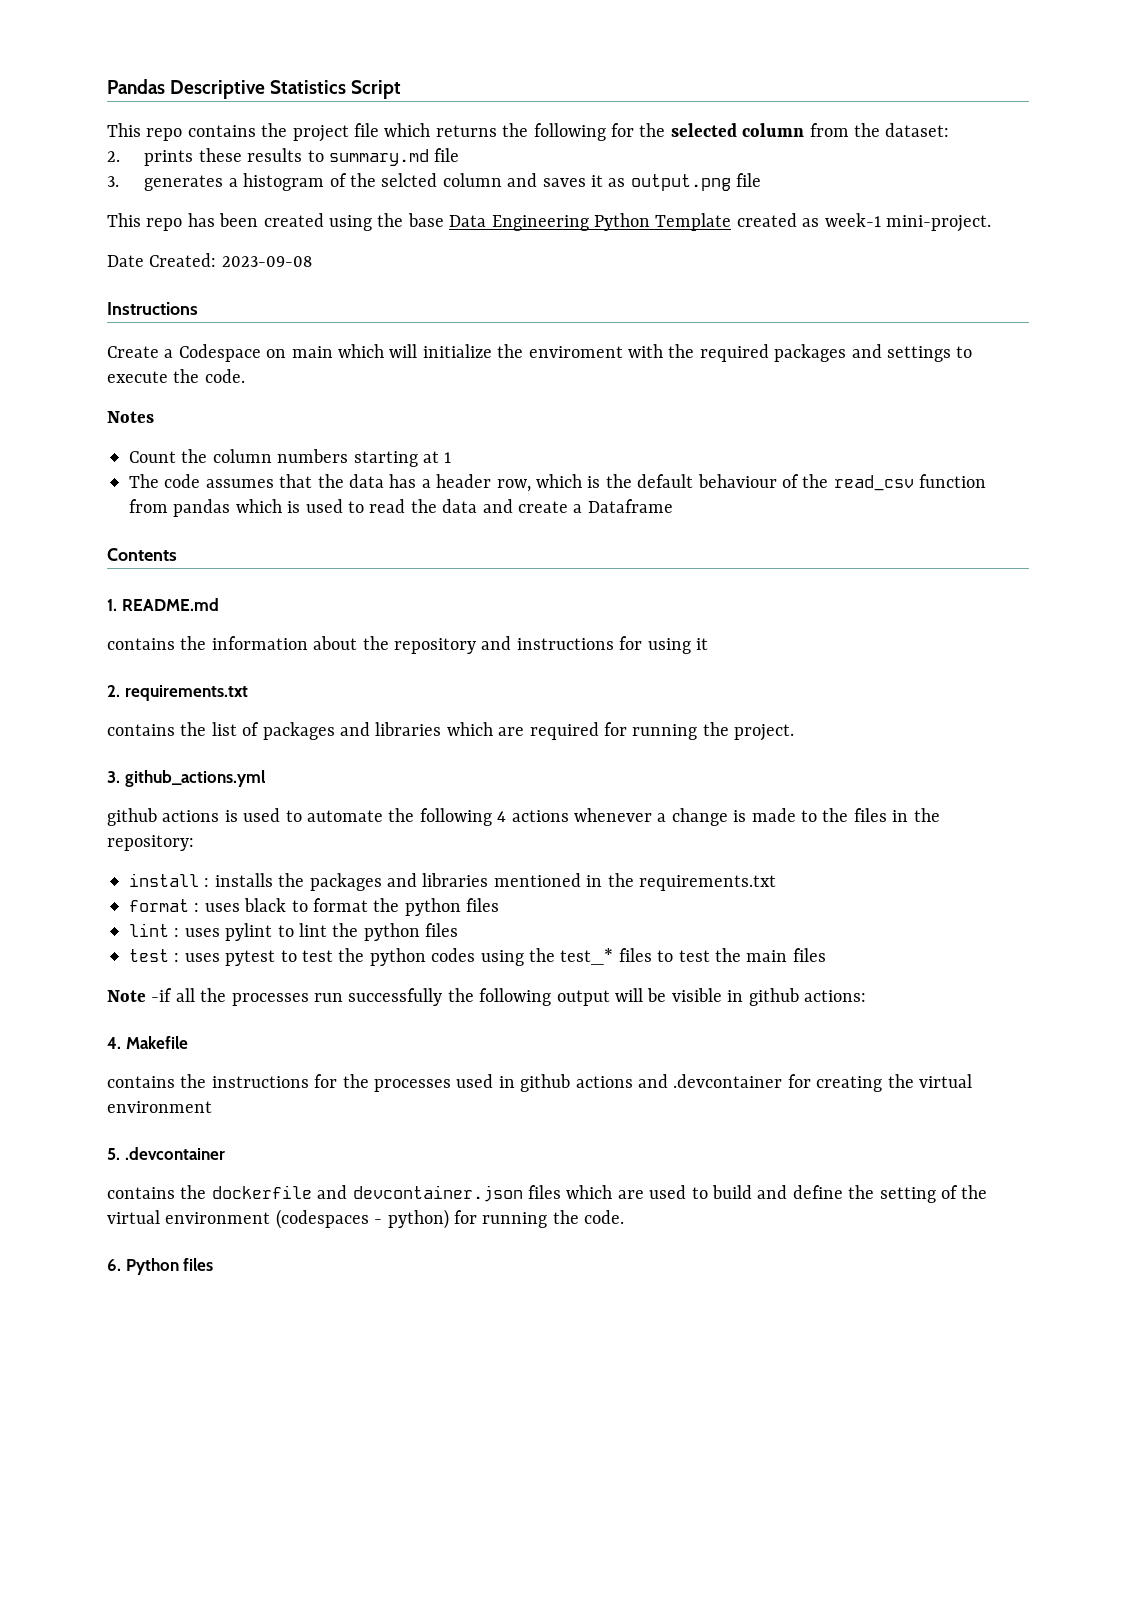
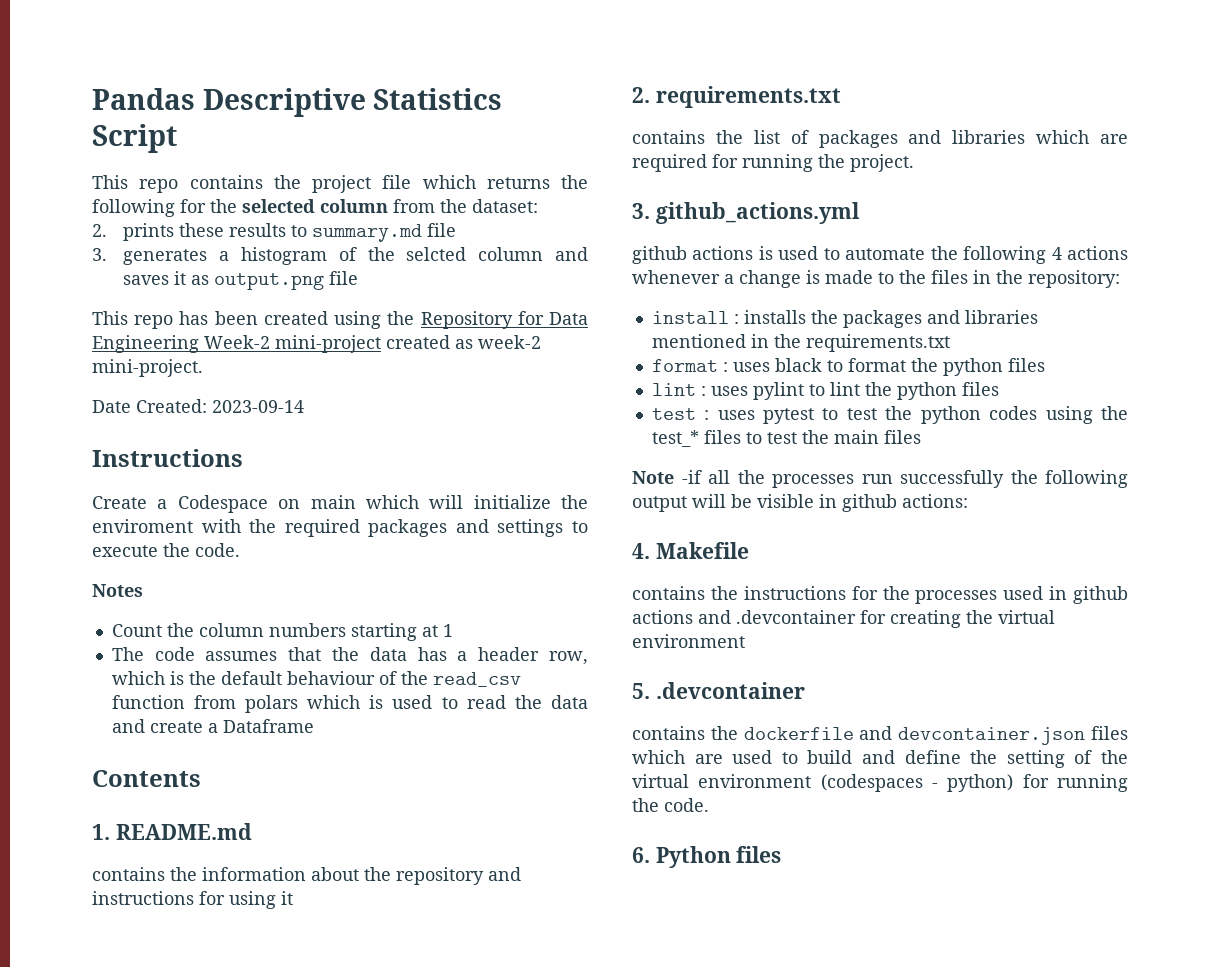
- This repo has been created using the base Data Engineering Python Template created as week-1 mini-project.
+ This repo has been created using the Repository for Data Engineering Week-2 mini-project created as week-2 mini-project.
- Date Created: 2023-09-08
+ Date Created: 2023-09-14
- The code assumes that the data has a header row, which is the default behaviour of the read_csv function from pandas which is used to read the data and create a Dataframe
+ The code assumes that the data has a header row, which is the default behaviour of the read_csv function from polars which is used to read the data and create a Dataframe

